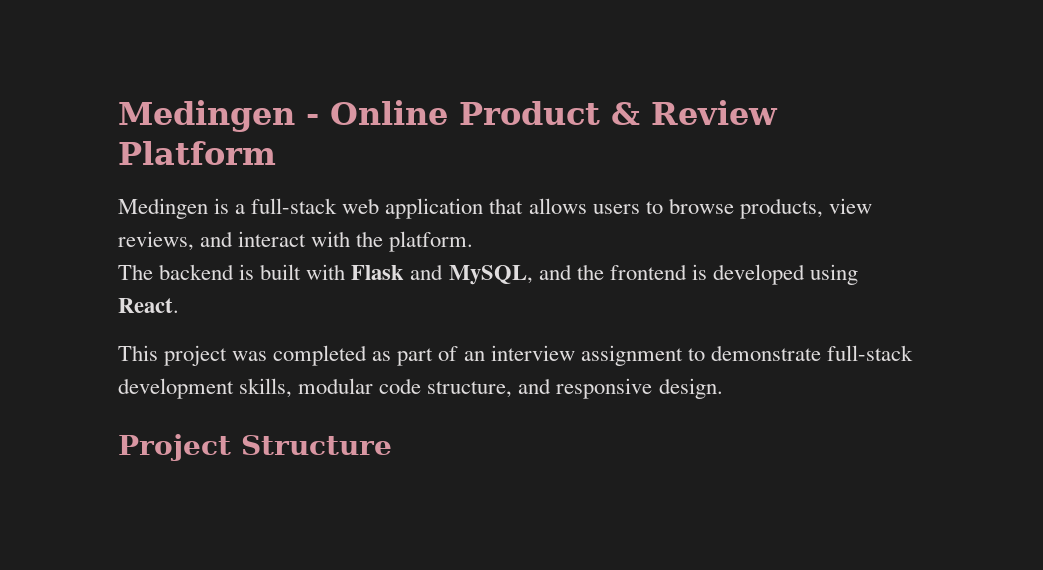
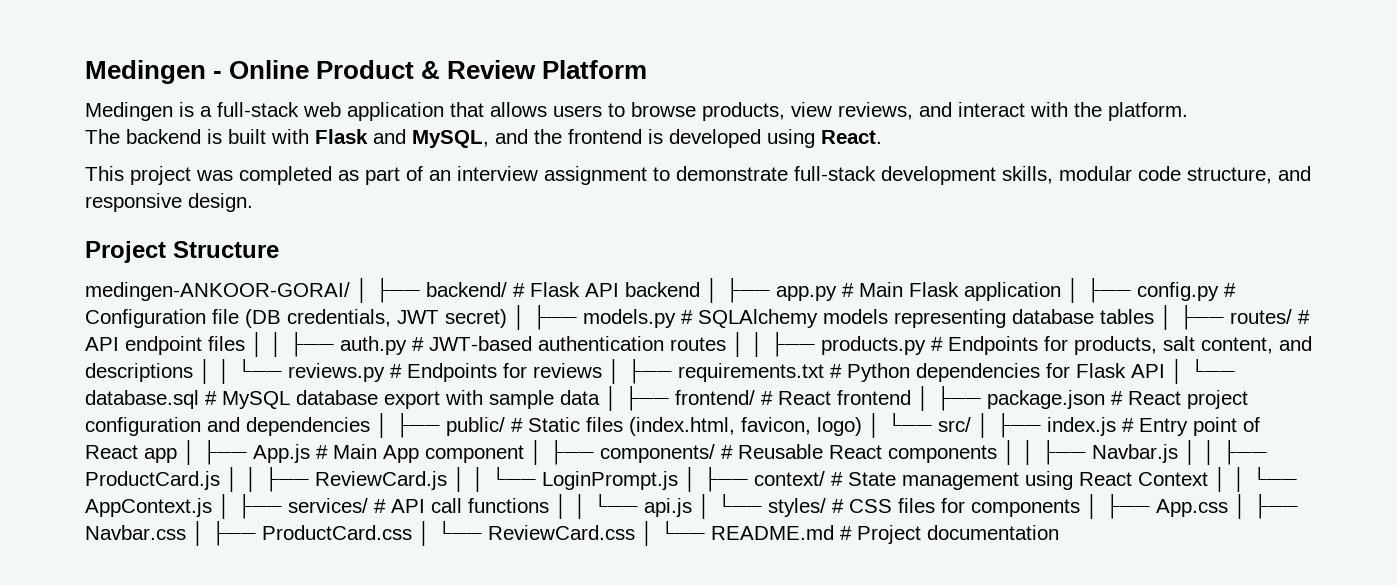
+ medingen-ANKOOR-GORAI/ │ ├── backend/ # Flask API backend │ ├── app.py # Main Flask application │ ├── config.py # Configuration file (DB credentials, JWT secret) │ ├── models.py # SQLAlchemy models representing database tables │ ├── routes/ # API endpoint files │ │ ├── auth.py # JWT-based authentication routes │ │ ├── products.py # Endpoints for products, salt content, and descriptions │ │ └── reviews.py # Endpoints for reviews │ ├── requirements.txt # Python dependencies for Flask API │ └── database.sql # MySQL database export with sample data │ ├── frontend/ # React frontend │ ├── package.json # React project configuration and dependencies │ ├── public/ # Static files (index.html, favicon, logo) │ └── src/ │ ├── index.js # Entry point of React app │ ├── App.js # Main App component │ ├── components/ # Reusable React components │ │ ├── Navbar.js │ │ ├── ProductCard.js │ │ ├── ReviewCard.js │ │ └── LoginPrompt.js │ ├── context/ # State management using React Context │ │ └── AppContext.js │ ├── services/ # API call functions │ │ └── api.js │ └── styles/ # CSS files for components │ ├── App.css │ ├── Navbar.css │ ├── ProductCard.css │ └── ReviewCard.css │ └── README.md # Project documentation

